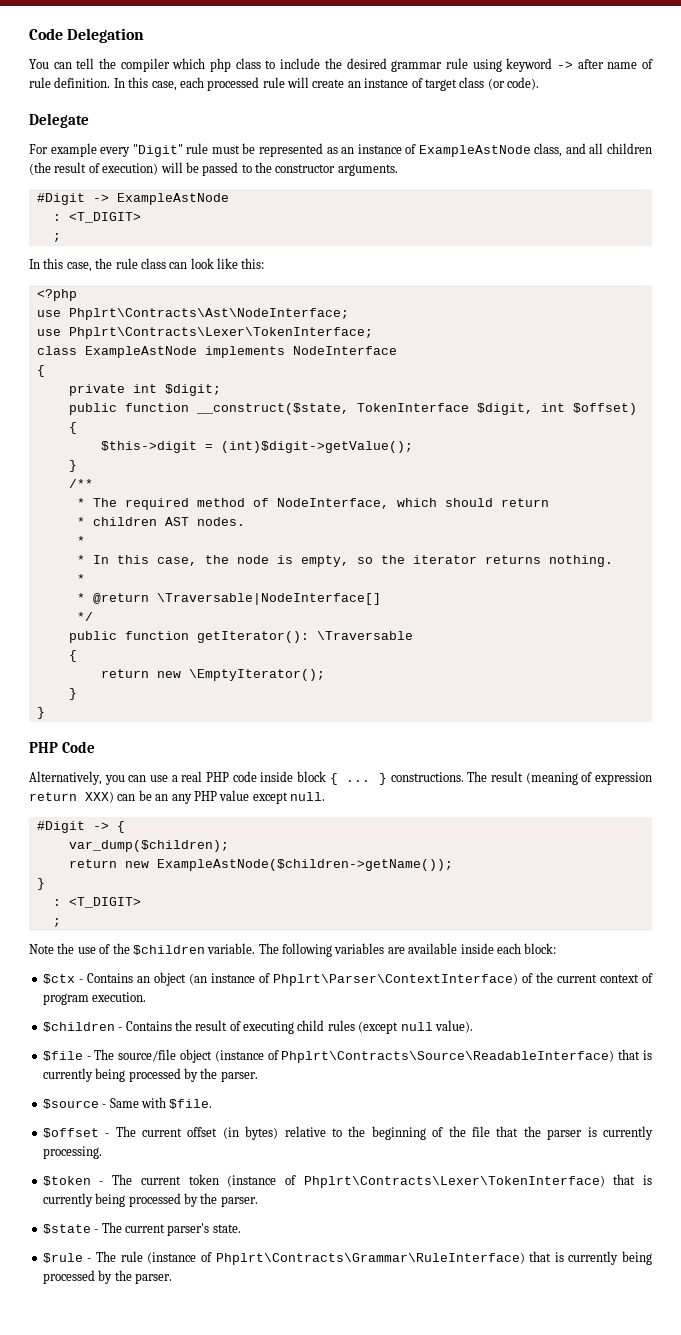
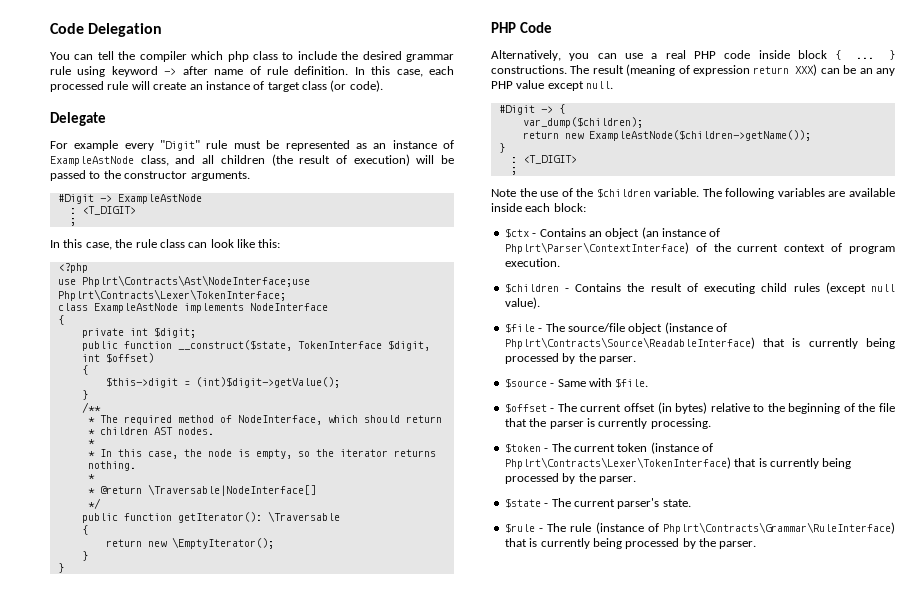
- use Phplrt\Contracts\Ast\NodeInterface;
- use Phplrt\Contracts\Lexer\TokenInterface;
+ use Phplrt\Contracts\Ast\NodeInterface;use Phplrt\Contracts\Lexer\TokenInterface;

